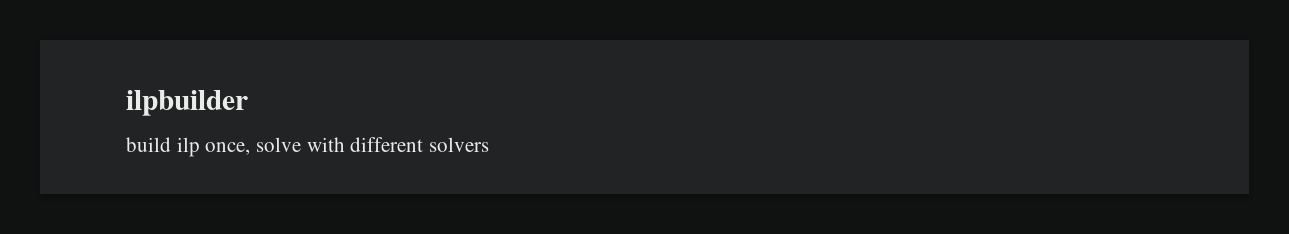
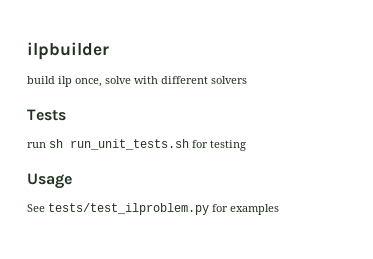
+ Tests
+ run sh run_unit_tests.sh for testing
+ Usage
+ See tests/test_ilproblem.py for examples

